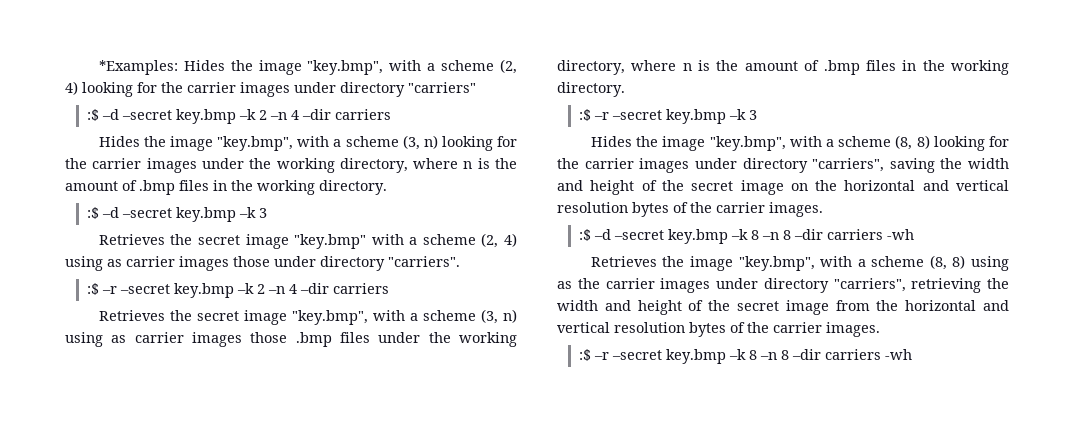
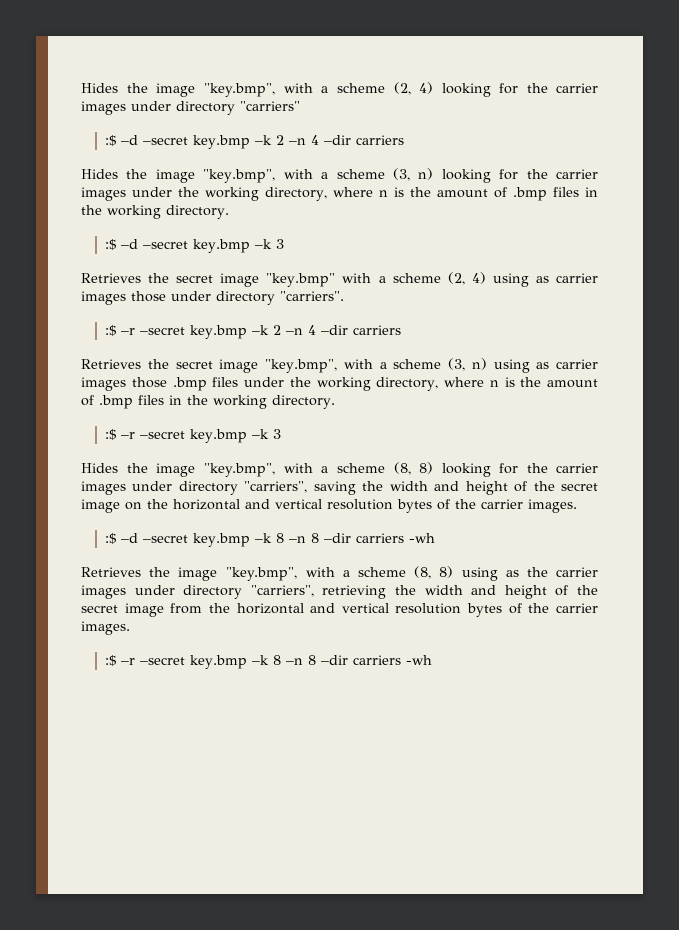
- *Examples: Hides the image "key.bmp", with a scheme (2, 4) looking for the carrier images under directory "carriers"
+ Hides the image "key.bmp", with a scheme (2, 4) looking for the carrier images under directory "carriers"

